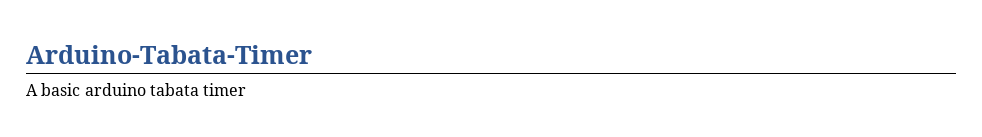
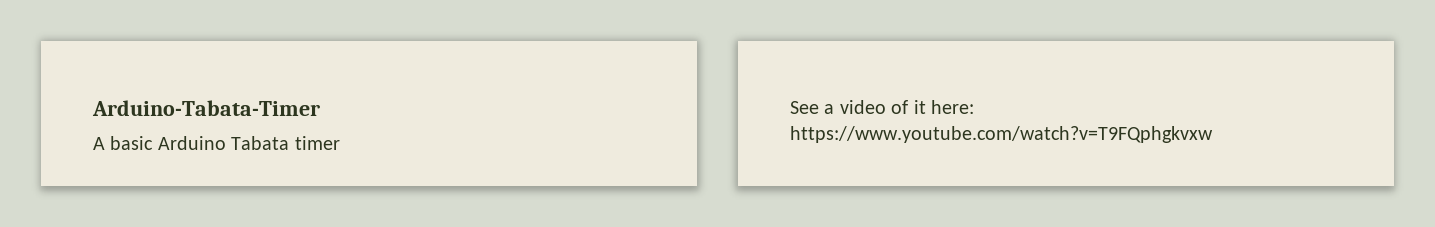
- A basic arduino tabata timer
+ A basic Arduino Tabata timer
+ See a video of it here: https://www.youtube.com/watch?v=T9FQphgkvxw

